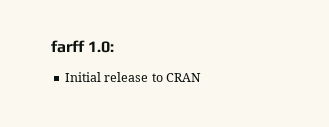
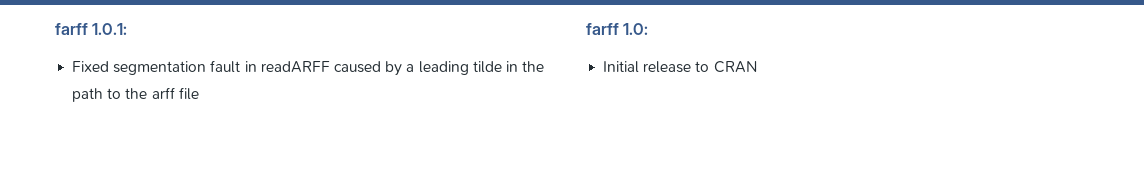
+ farff 1.0.1:
+ Fixed segmentation fault in readARFF caused by a leading tilde in the path to the arff file

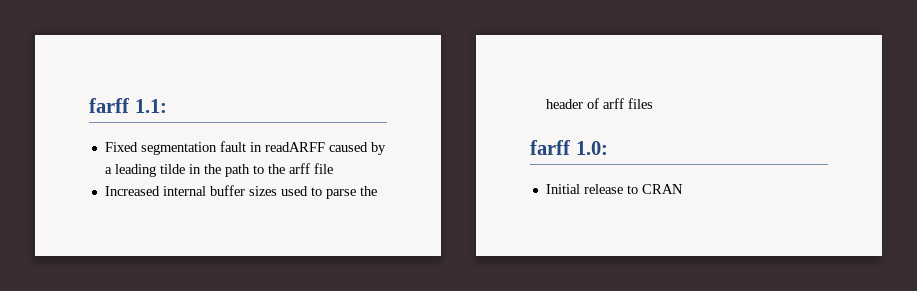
- farff 1.0.1:
+ farff 1.1:
+ Increased internal buffer sizes used to parse the header of arff files

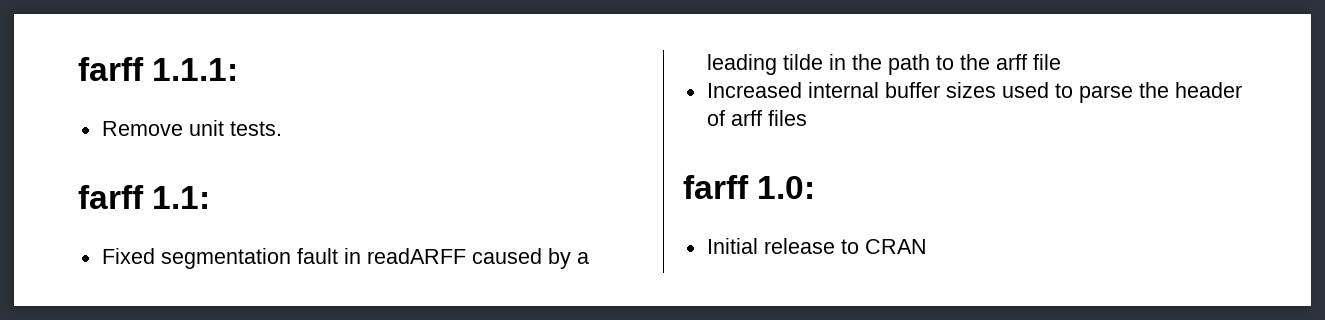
+ farff 1.1.1:
+ Remove unit tests.

